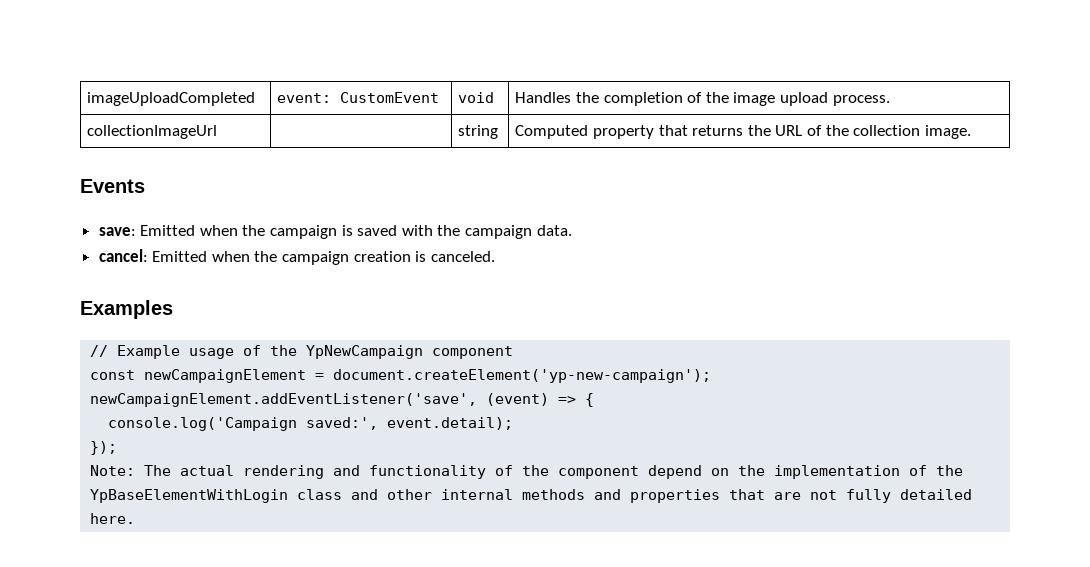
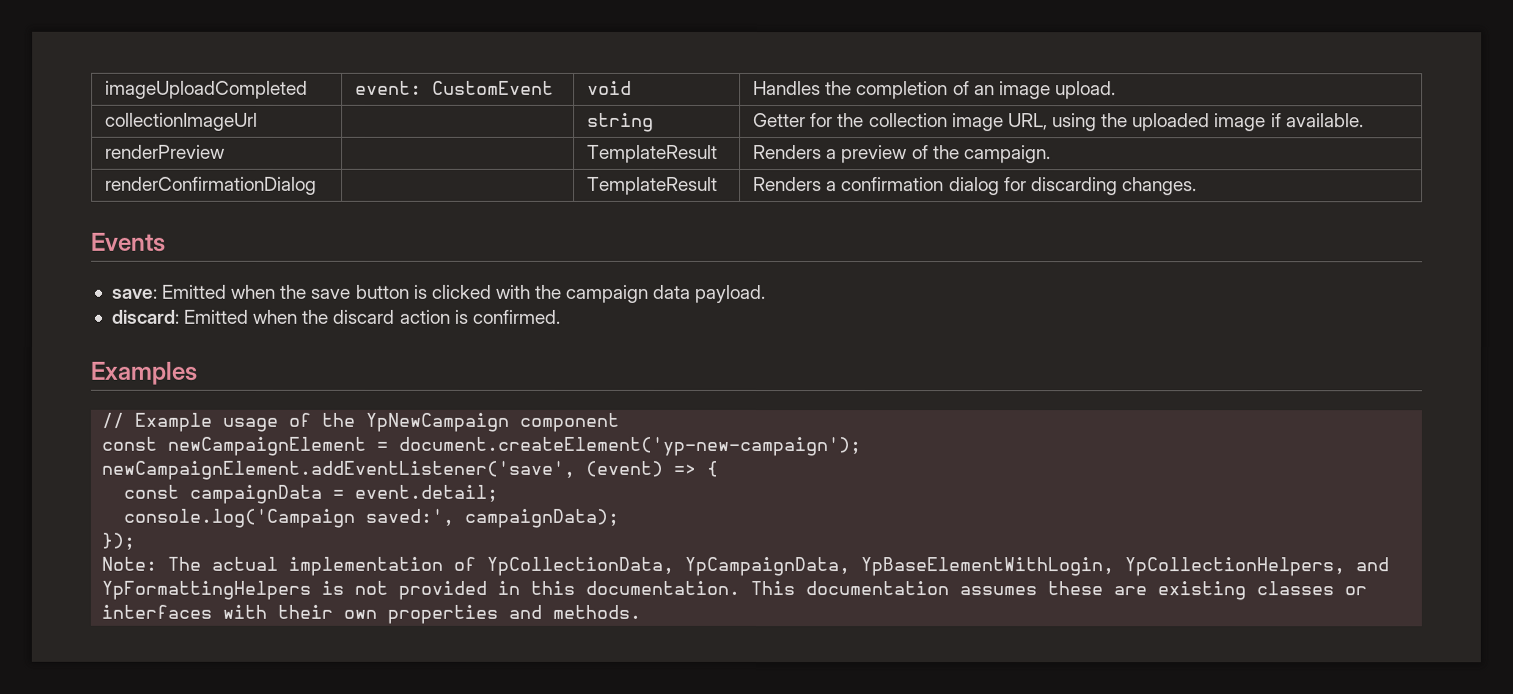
- imageUploadCompleted | event: CustomEvent | void | Handles the completion of the image upload process.
- collectionImageUrl | | string | Computed property that returns the URL of the collection image.
+ imageUploadCompleted | event: CustomEvent | void | Handles the completion of an image upload.
+ collectionImageUrl | | string | Getter for the collection image URL, using the uploaded image if available.
+ renderPreview | | TemplateResult | Renders a preview of the campaign.
+ renderConfirmationDialog | | TemplateResult | Renders a confirmation dialog for discarding changes.
- save: Emitted when the campaign is saved with the campaign data.
- cancel: Emitted when the campaign creation is canceled.
+ save: Emitted when the save button is clicked with the campaign data payload.
+ discard: Emitted when the discard action is confirmed.
+ const campaignData = event.detail;
- console.log('Campaign saved:', event.detail);
+ console.log('Campaign saved:', campaignData);
- Note: The actual rendering and functionality of the component depend on the implementation of the YpBaseElementWithLogin class and other internal methods and properties that are not fully detailed here.
+ Note: The actual implementation of YpCollectionData, YpCampaignData, YpBaseElementWithLogin, YpCollectionHelpers, and YpFormattingHelpers is not provided in this documentation. This documentation assumes these are existing classes or interfaces with their own properties and methods.

